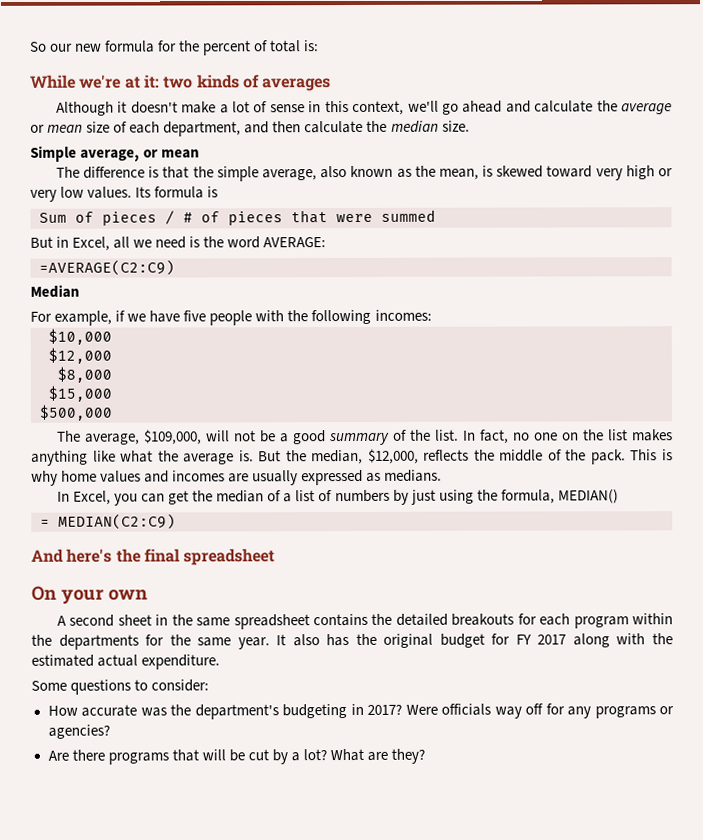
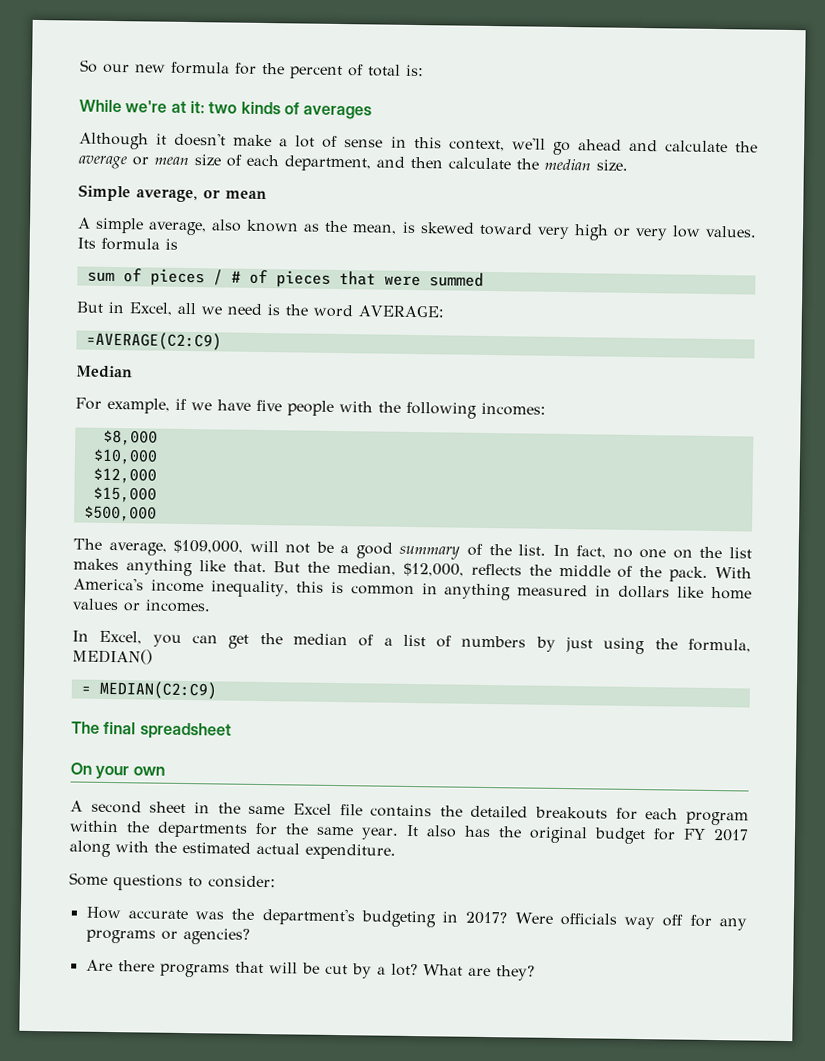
- The difference is that the simple average, also known as the mean, is skewed toward very high or very low values.
+ A simple average, also known as the mean, is skewed toward very high or very low values.
- Sum of pieces / # of pieces that were summed
+ sum of pieces / # of pieces that were summed
+ $8,000
- $8,000
- In fact, no one on the list makes anything like what the average is.
+ In fact, no one on the list makes anything like that.
- This is why home values and incomes are usually expressed as medians.
+ With America's income inequality, this is common in anything measured in dollars like home values or incomes.
- And here's the final spreadsheet
+ The final spreadsheet
- A second sheet in the same spreadsheet contains the detailed breakouts for each program within the departments for the same year.
+ A second sheet in the same Excel file contains the detailed breakouts for each program within the departments for the same year.

